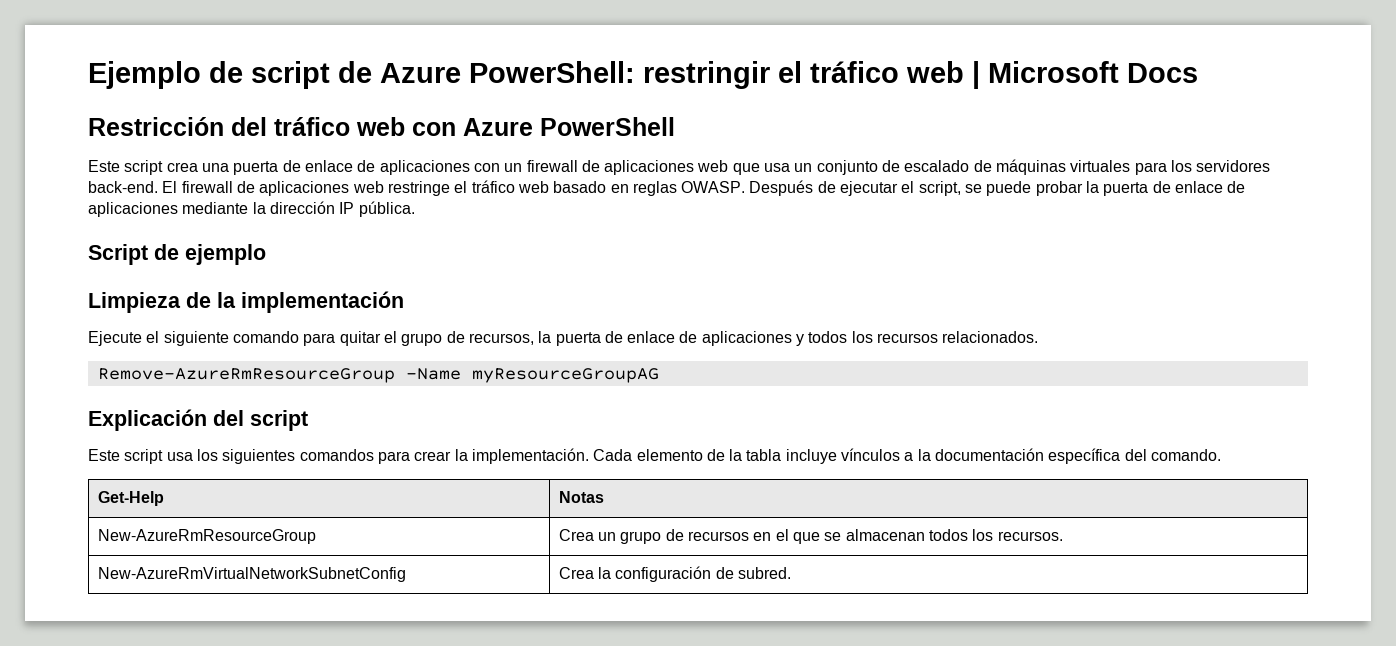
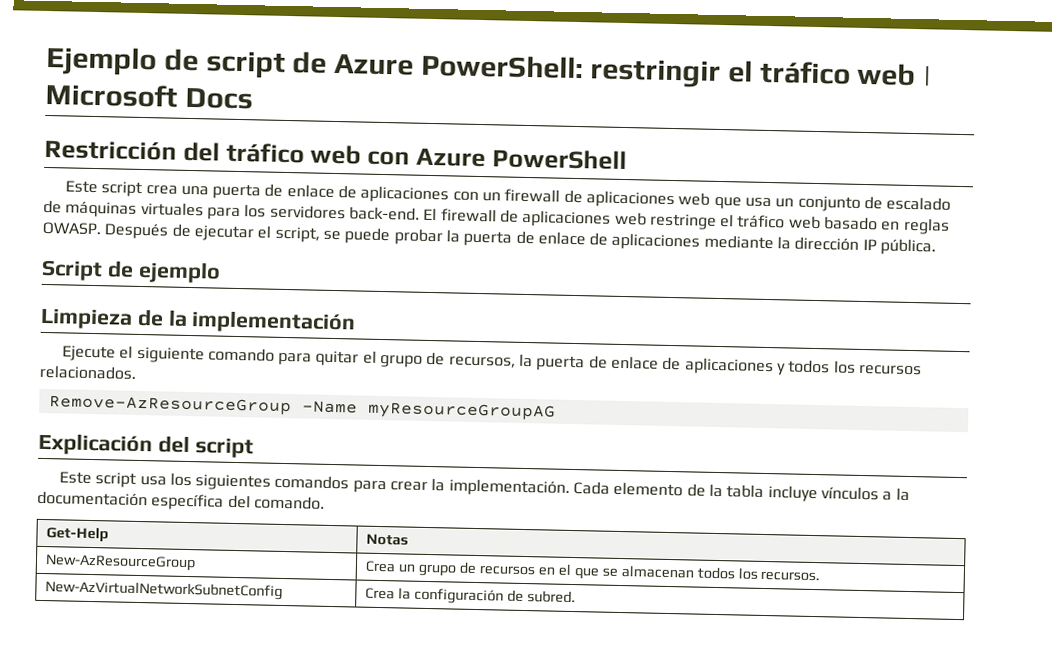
- Remove-AzureRmResourceGroup -Name myResourceGroupAG
+ Remove-AzResourceGroup -Name myResourceGroupAG
- New-AzureRmResourceGroup | Crea un grupo de recursos en el que se almacenan todos los recursos.
+ New-AzResourceGroup | Crea un grupo de recursos en el que se almacenan todos los recursos.
- New-AzureRmVirtualNetworkSubnetConfig | Crea la configuración de subred.
+ New-AzVirtualNetworkSubnetConfig | Crea la configuración de subred.

